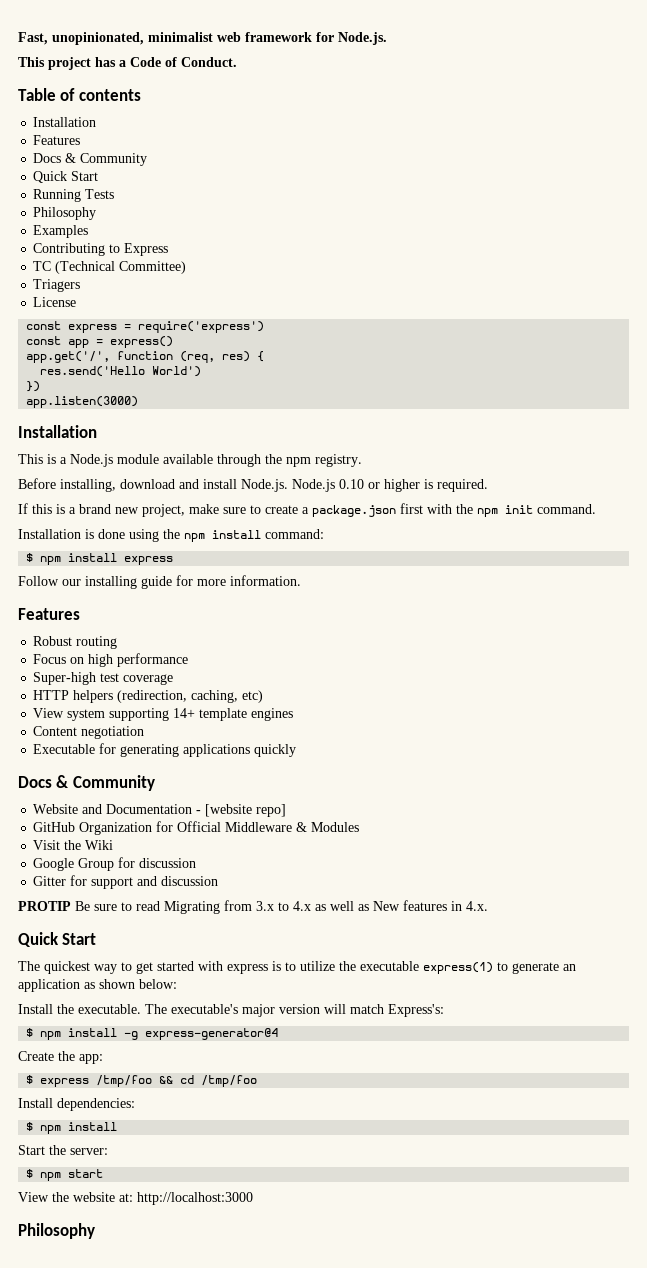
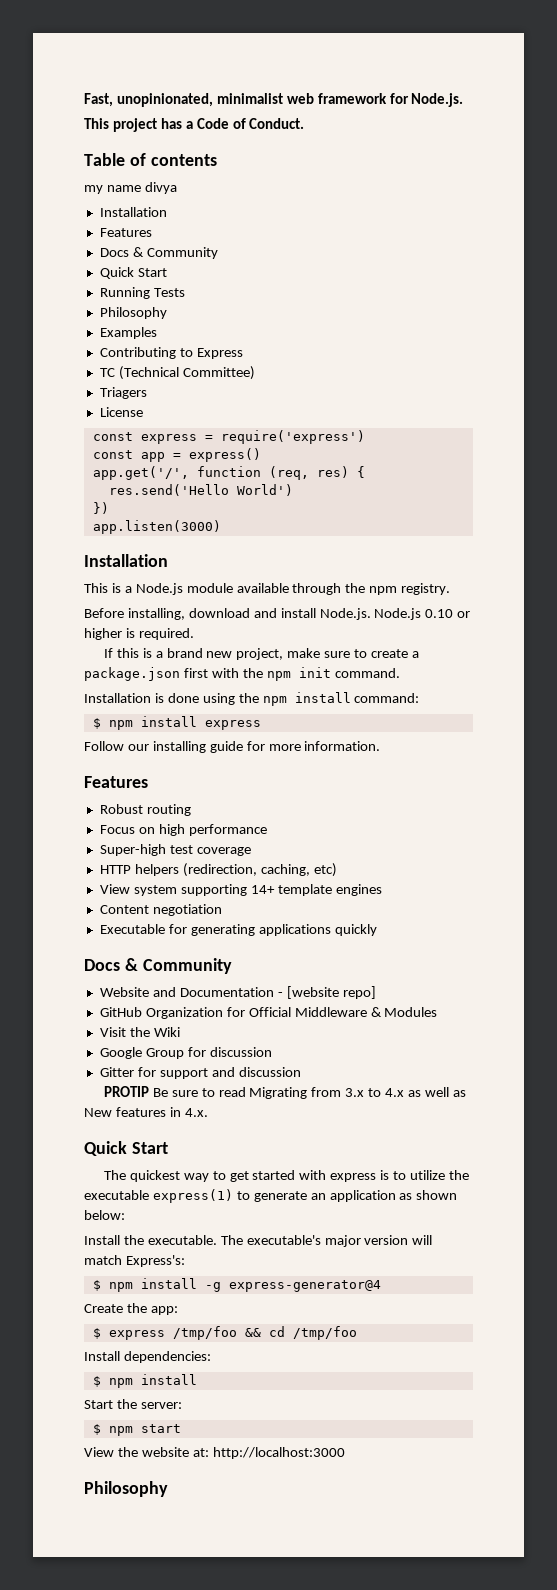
+ my name divya

